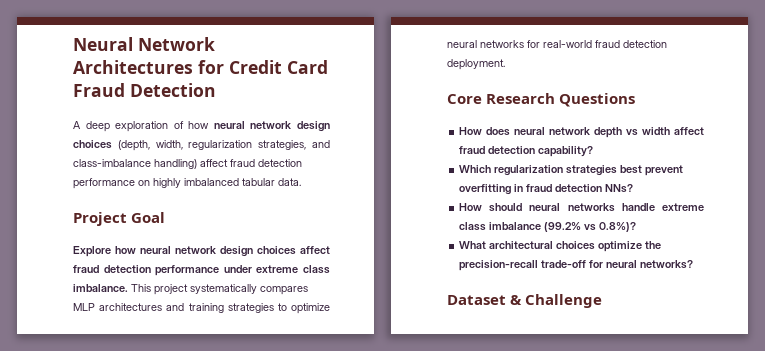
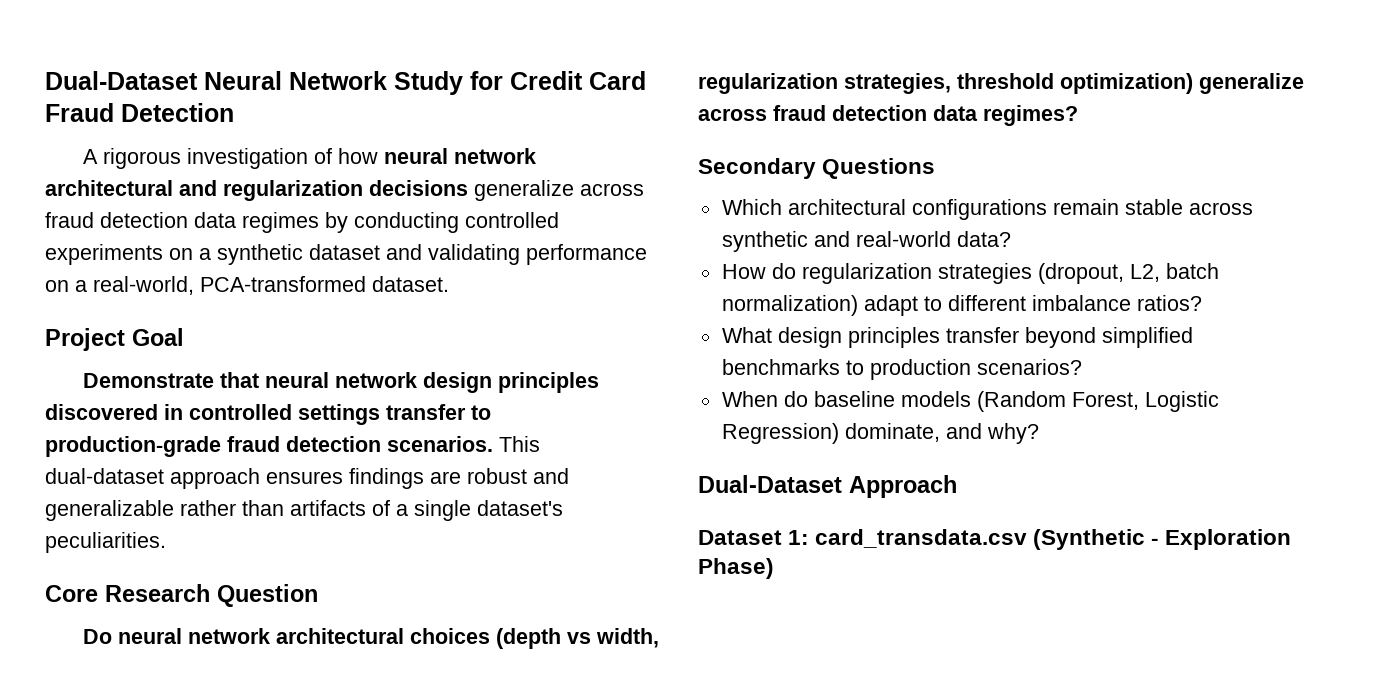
- Neural Network Architectures for Credit Card Fraud Detection
+ Dual-Dataset Neural Network Study for Credit Card Fraud Detection
- A deep exploration of how neural network design choices (depth, width, regularization strategies, and class-imbalance handling) affect fraud detection performance on highly imbalanced tabular data.
+ A rigorous investigation of how neural network architectural and regularization decisions generalize across fraud detection data regimes by conducting controlled experiments on a synthetic dataset and validating performance on a real-world, PCA-transformed dataset.
- Explore how neural network design choices affect fraud detection performance under extreme class imbalance. This project systematically compares MLP architectures and training strategies to optimize neural networks for real-world fraud detection deployment.
- Core Research Questions
- How does neural network depth vs width affect fraud detection capability?
- Which regularization strategies best prevent overfitting in fraud detection NNs?
- How should neural networks handle extreme class imbalance (99.2% vs 0.8%)?
- What architectural choices optimize the precision-recall trade-off for neural networks?
- Dataset & Challenge
+ Demonstrate that neural network design principles discovered in controlled settings transfer to production-grade fraud detection scenarios. This dual-dataset approach ensures findings are robust and generalizable rather than artifacts of a single dataset's peculiarities.
+ Core Research Question
+ Do neural network architectural choices (depth vs width, regularization strategies, threshold optimization) generalize across fraud detection data regimes?
+ Secondary Questions
+ Which architectural configurations remain stable across synthetic and real-world data?
+ How do regularization strategies (dropout, L2, batch normalization) adapt to different imbalance ratios?
+ What design principles transfer beyond simplified benchmarks to production scenarios?
+ When do baseline models (Random Forest, Logistic Regression) dominate, and why?
+ Dual-Dataset Approach
+ Dataset 1: card_transdata.csv (Synthetic - Exploration Phase)

